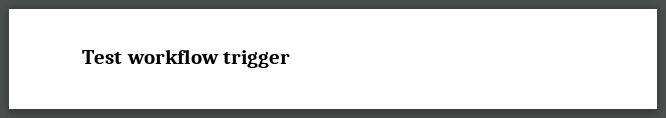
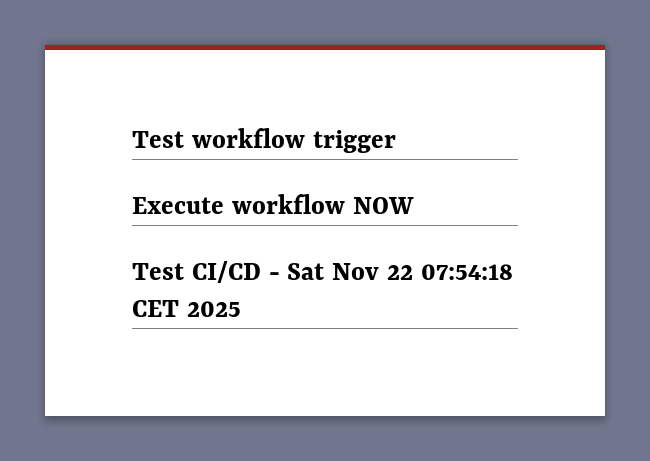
+ Execute workflow NOW
+ Test CI/CD - Sat Nov 22 07:54:18 CET 2025

